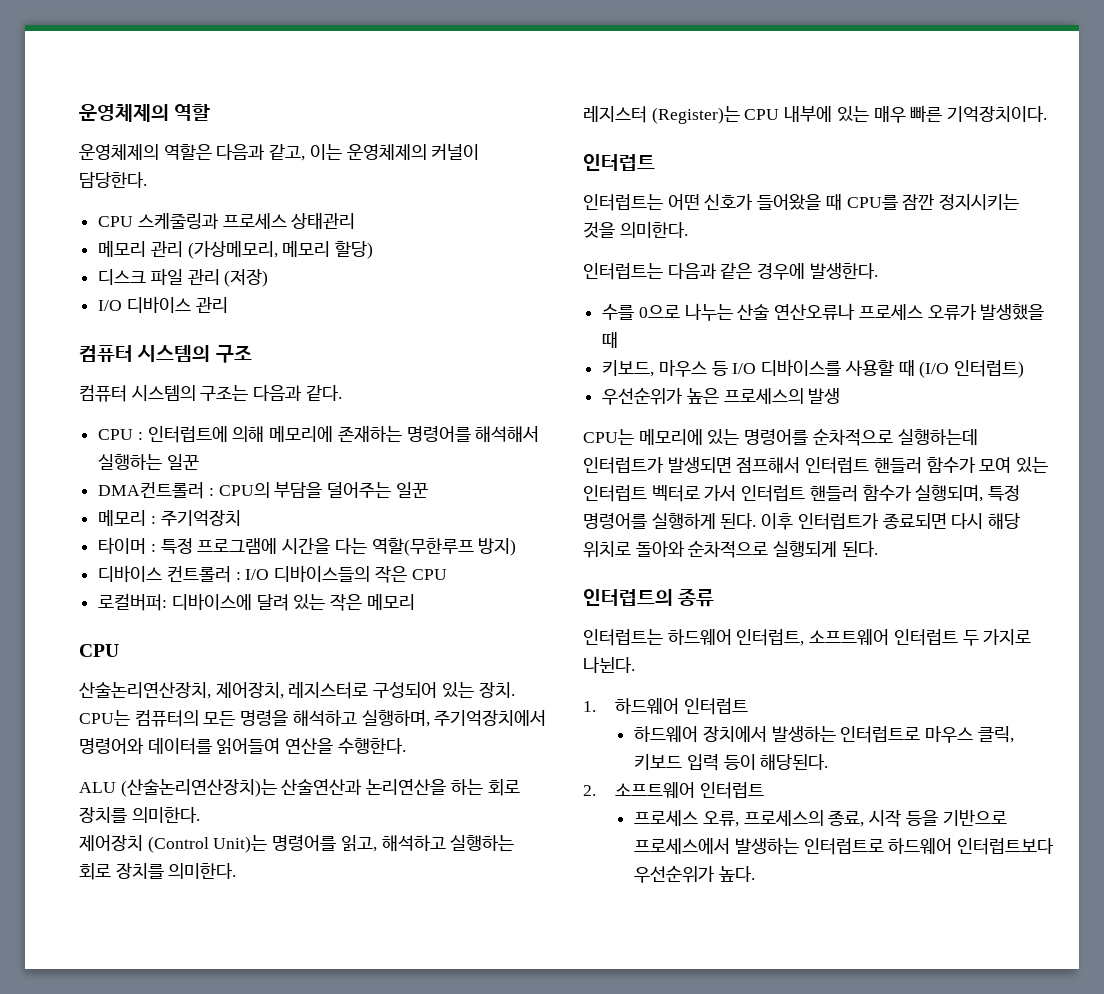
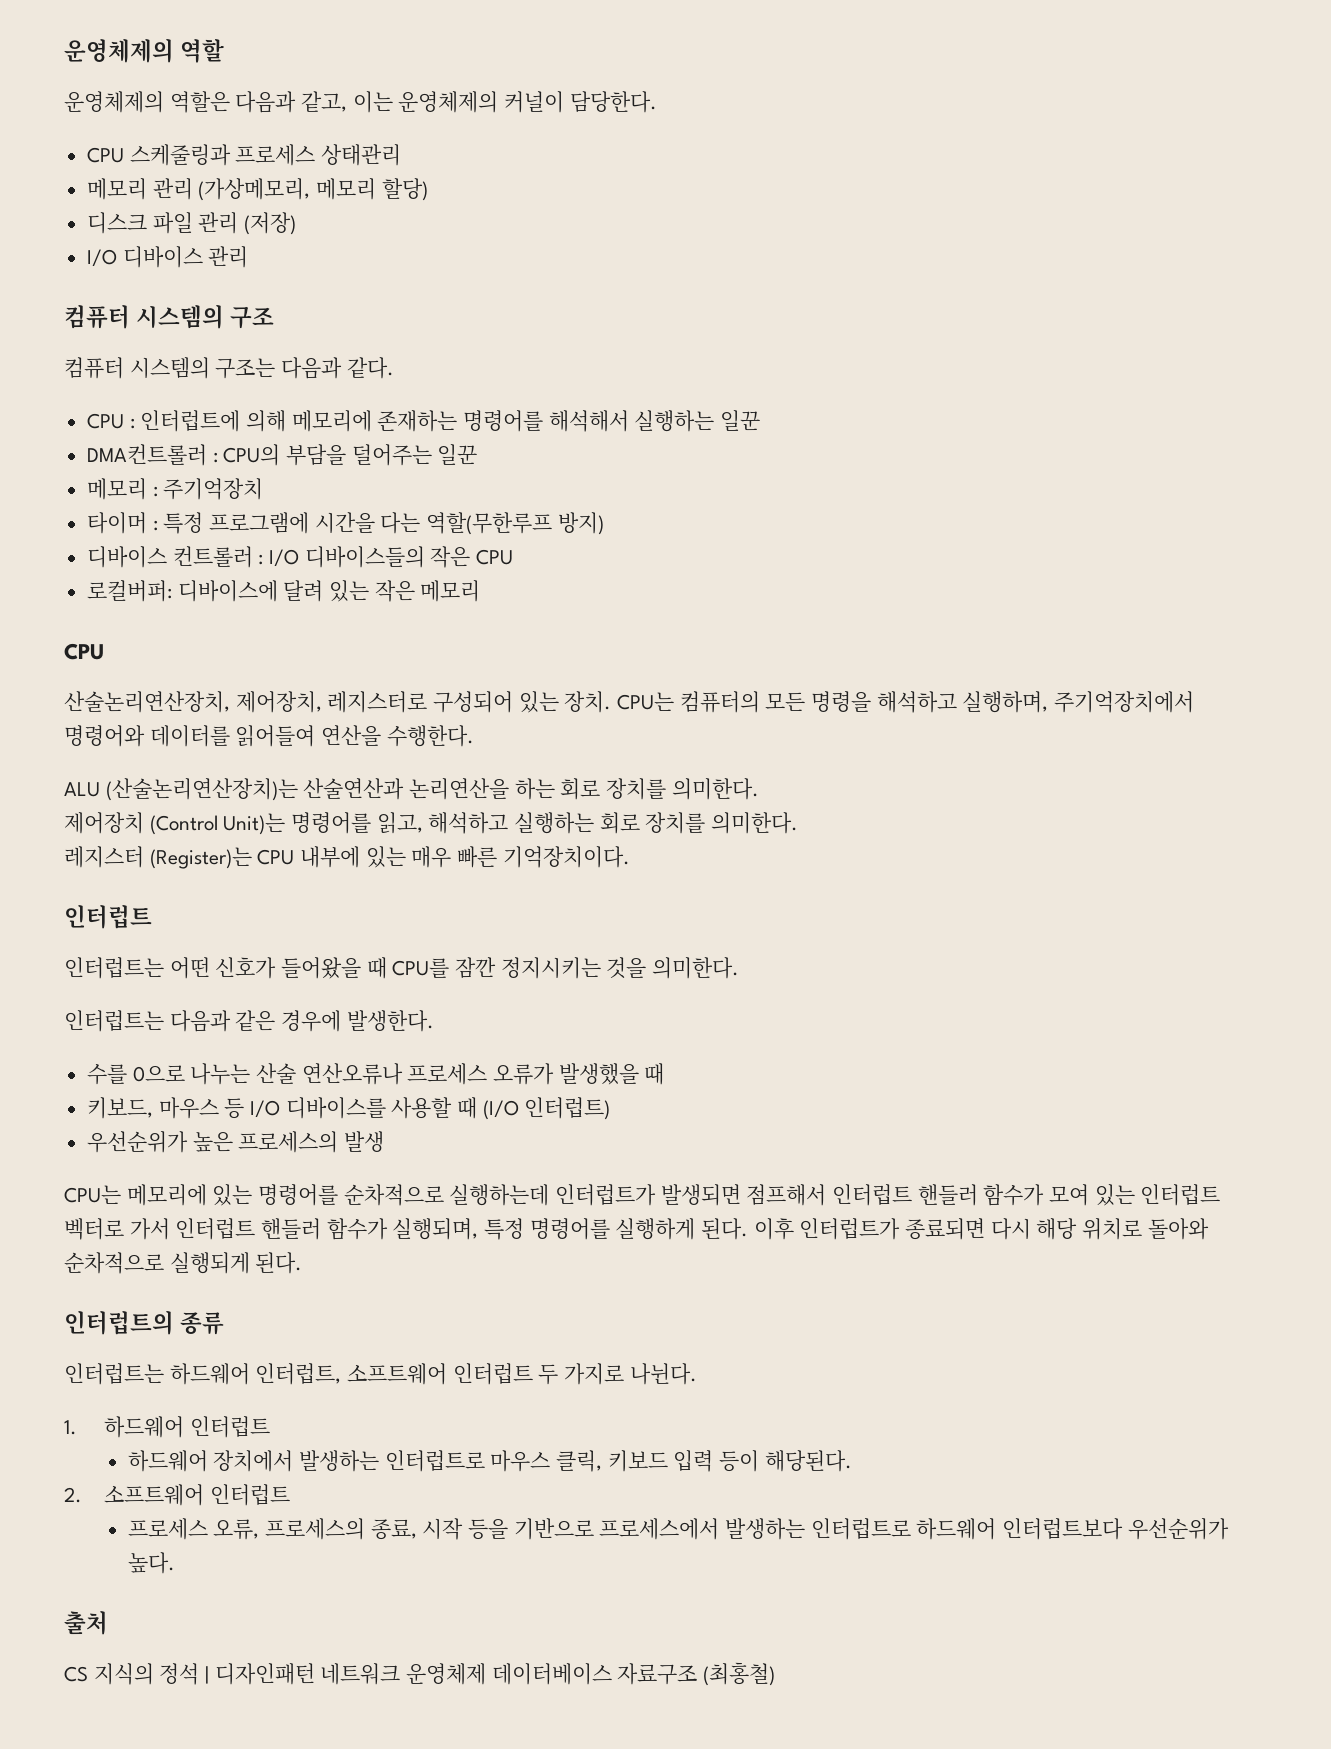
+ 출처
+ CS 지식의 정석 | 디자인패턴 네트워크 운영체제 데이터베이스 자료구조 (최홍철)

